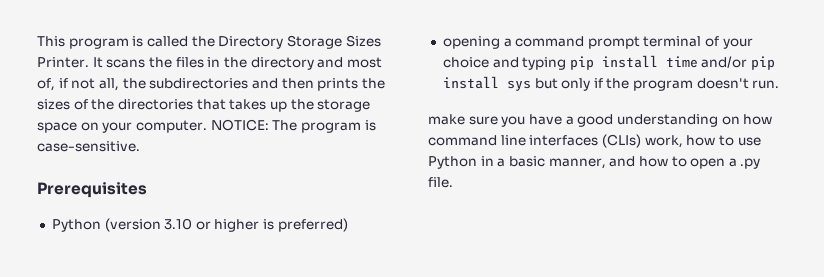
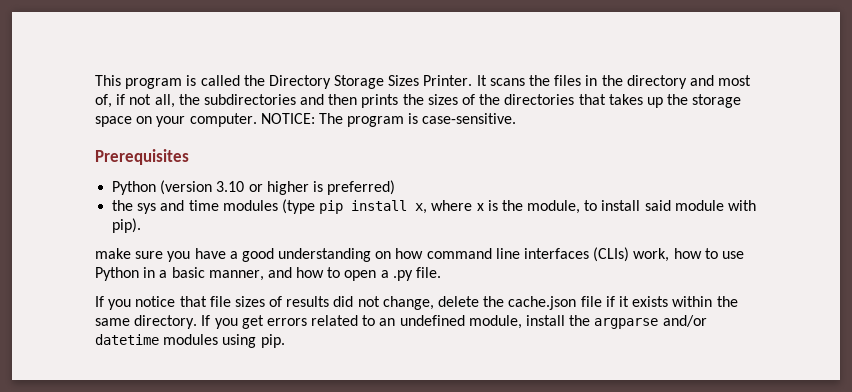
- opening a command prompt terminal of your choice and typing pip install time and/or pip install sys but only if the program doesn't run.
+ the sys and time modules (type pip install x, where x is the module, to install said module with pip).
+ If you notice that file sizes of results did not change, delete the cache.json file if it exists within the same directory. If you get errors related to an undefined module, install the argparse and/or datetime modules using pip.

